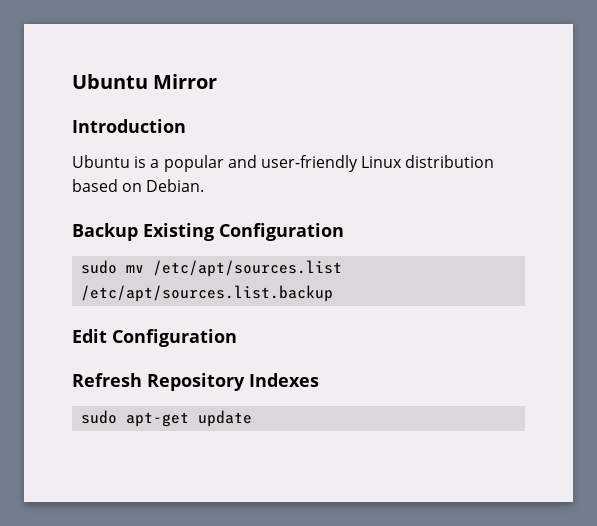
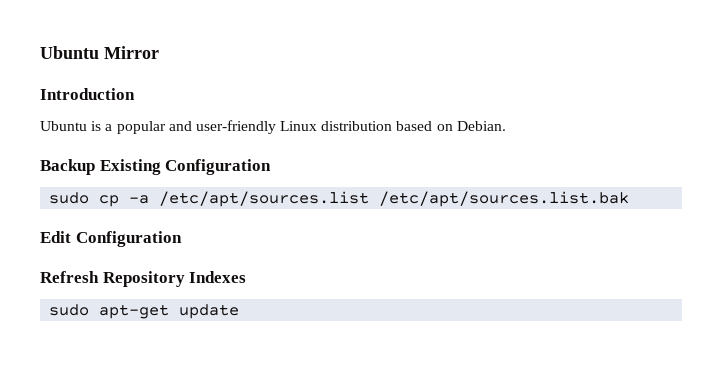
- sudo mv /etc/apt/sources.list /etc/apt/sources.list.backup
+ sudo cp -a /etc/apt/sources.list /etc/apt/sources.list.bak

